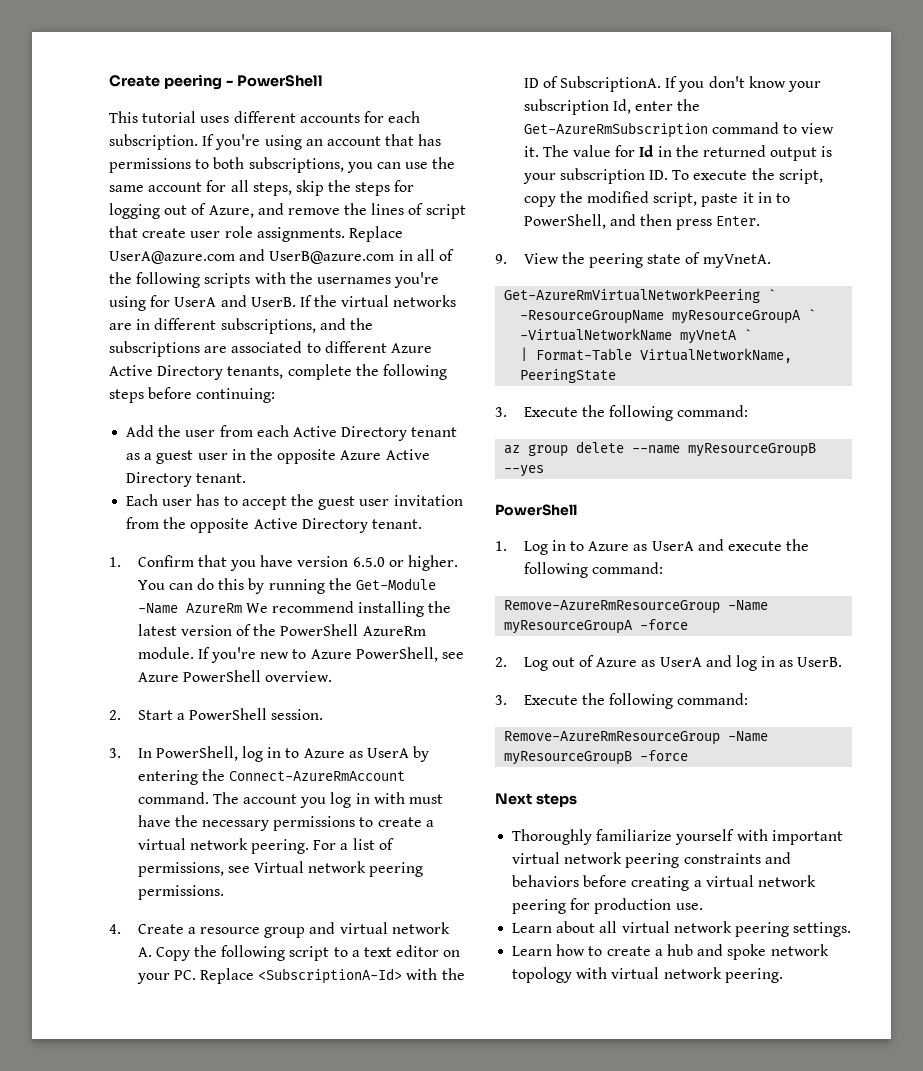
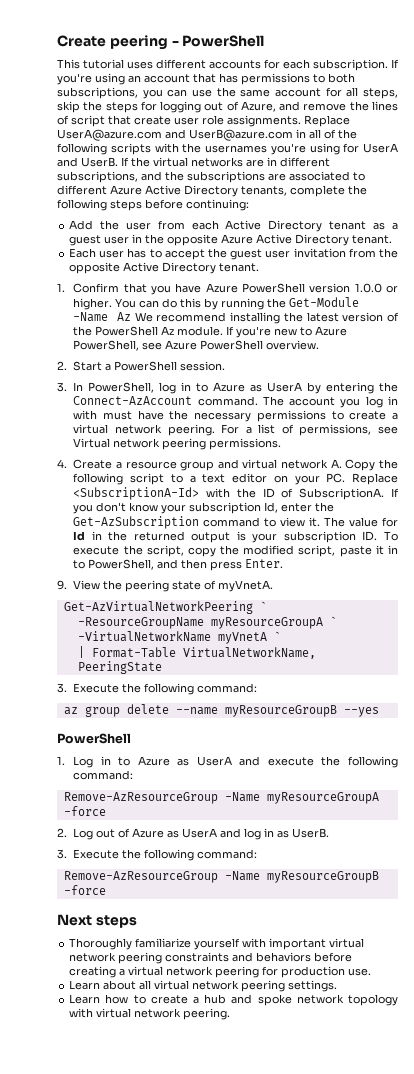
- 1. Confirm that you have version 6.5.0 or higher.
+ 1. Confirm that you have Azure PowerShell version 1.0.0 or higher.
- You can do this by running the Get-Module -Name AzureRm We recommend installing the latest version of the PowerShell AzureRm module.
+ You can do this by running the Get-Module -Name Az We recommend installing the latest version of the PowerShell Az module.
- 3. In PowerShell, log in to Azure as UserA by entering the Connect-AzureRmAccount command.
+ 3. In PowerShell, log in to Azure as UserA by entering the Connect-AzAccount command.
- If you don't know your subscription Id, enter the Get-AzureRmSubscription command to view it.
+ If you don't know your subscription Id, enter the Get-AzSubscription command to view it.
- Get-AzureRmVirtualNetworkPeering `
+ Get-AzVirtualNetworkPeering `
- Remove-AzureRmResourceGroup -Name myResourceGroupA -force
+ Remove-AzResourceGroup -Name myResourceGroupA -force
- Remove-AzureRmResourceGroup -Name myResourceGroupB -force
+ Remove-AzResourceGroup -Name myResourceGroupB -force

